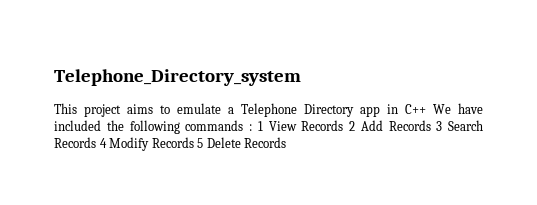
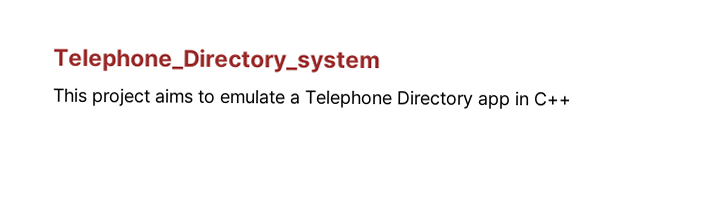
- This project aims to emulate a Telephone Directory app in C++ We have included the following commands : 1 View Records 2 Add Records 3 Search Records 4 Modify Records 5 Delete Records
+ This project aims to emulate a Telephone Directory app in C++

